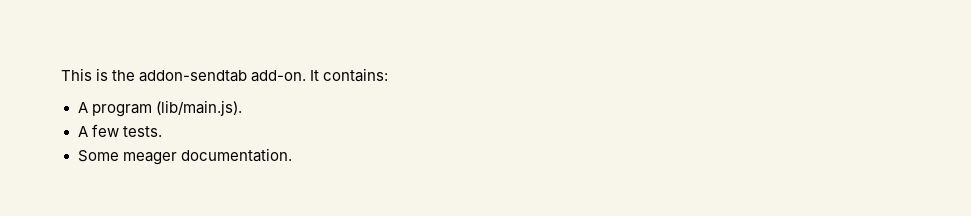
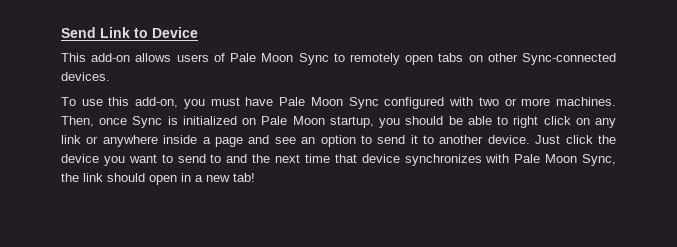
- This is the addon-sendtab add-on. It contains:
- A program (lib/main.js).
- A few tests.
- Some meager documentation.
+ Send Link to Device
+ This add-on allows users of Pale Moon Sync to remotely open tabs on other Sync-connected devices.
+ To use this add-on, you must have Pale Moon Sync configured with two or more machines. Then, once Sync is initialized on Pale Moon startup, you should be able to right click on any link or anywhere inside a page and see an option to send it to another device. Just click the device you want to send to and the next time that device synchronizes with Pale Moon Sync, the link should open in a new tab!

